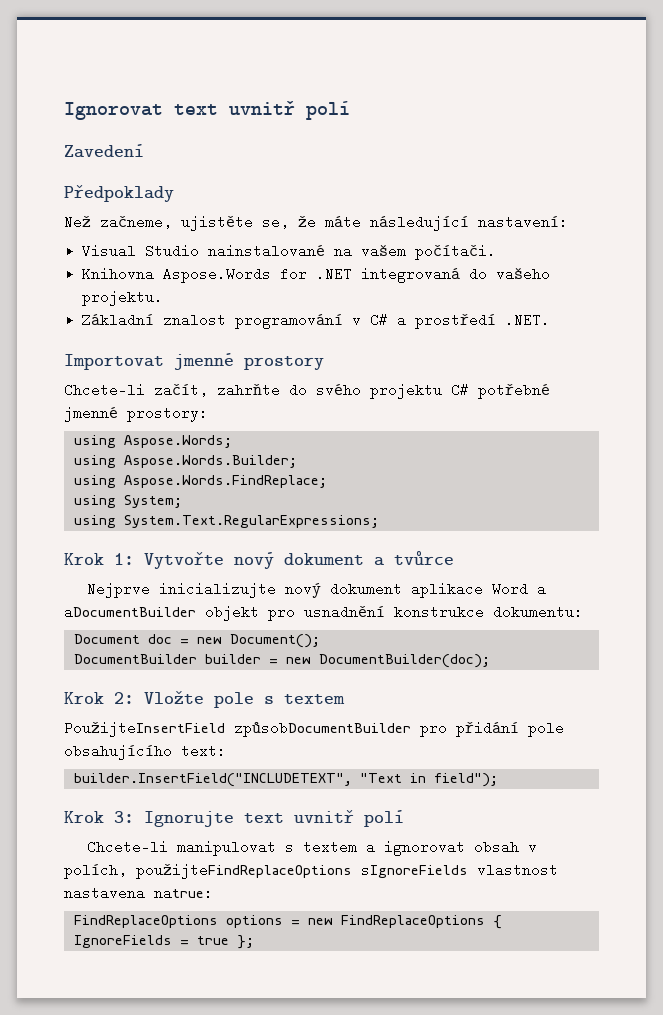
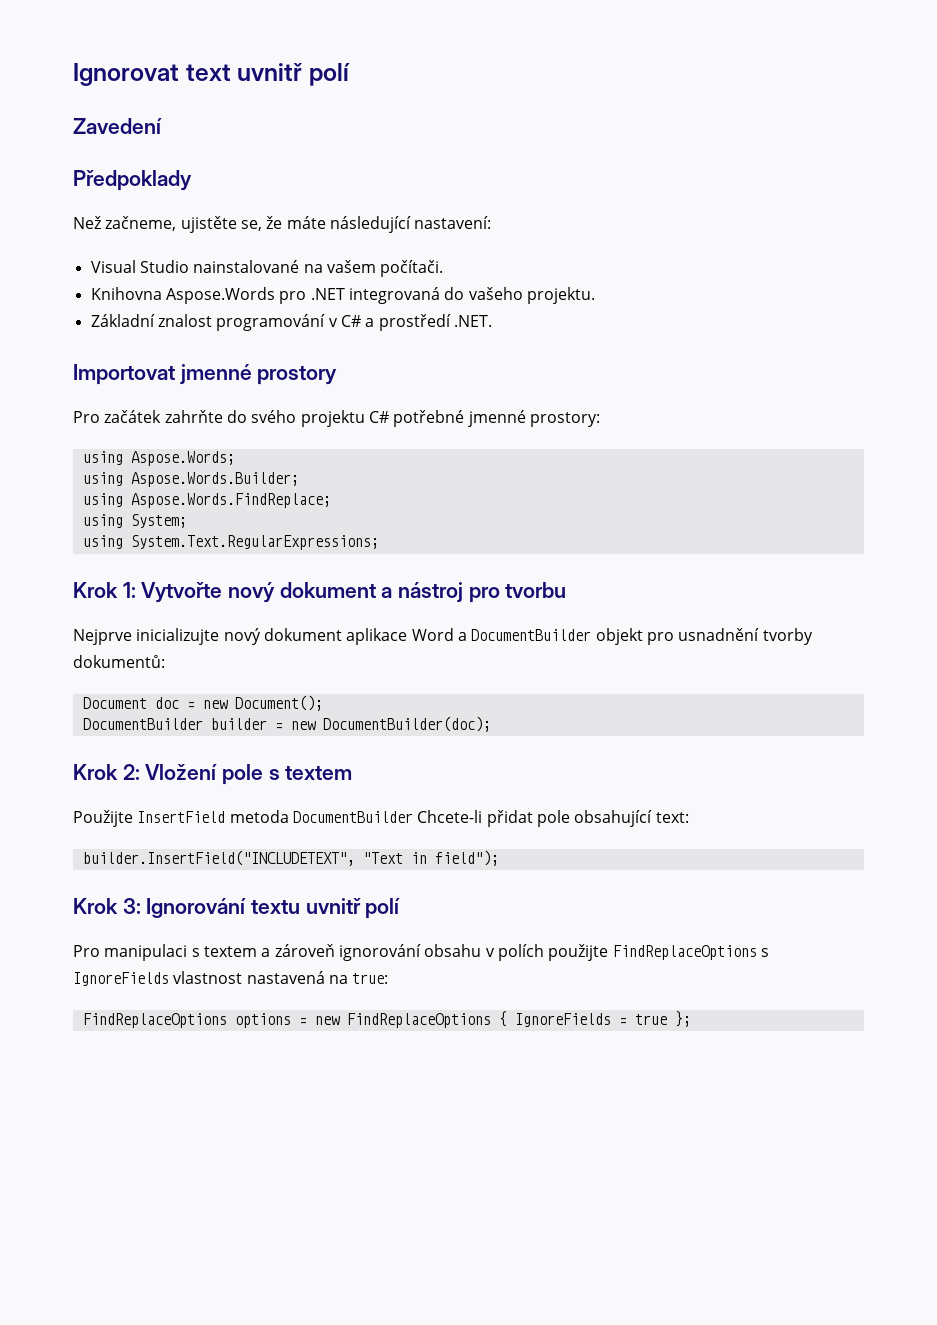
- Knihovna Aspose.Words for .NET integrovaná do vašeho projektu.
+ Knihovna Aspose.Words pro .NET integrovaná do vašeho projektu.
- Chcete-li začít, zahrňte do svého projektu C# potřebné jmenné prostory:
+ Pro začátek zahrňte do svého projektu C# potřebné jmenné prostory:
- Krok 1: Vytvořte nový dokument a tvůrce
+ Krok 1: Vytvořte nový dokument a nástroj pro tvorbu
- Nejprve inicializujte nový dokument aplikace Word a aDocumentBuilder objekt pro usnadnění konstrukce dokumentu:
+ Nejprve inicializujte nový dokument aplikace Word a DocumentBuilder objekt pro usnadnění tvorby dokumentů:
- Krok 2: Vložte pole s textem
+ Krok 2: Vložení pole s textem
- PoužijteInsertField způsobDocumentBuilder pro přidání pole obsahujícího text:
+ Použijte InsertField metoda DocumentBuilder Chcete-li přidat pole obsahující text:
- Krok 3: Ignorujte text uvnitř polí
- Chcete-li manipulovat s textem a ignorovat obsah v polích, použijteFindReplaceOptions sIgnoreFields vlastnost nastavena natrue:
+ Krok 3: Ignorování textu uvnitř polí
+ Pro manipulaci s textem a zároveň ignorování obsahu v polích použijte FindReplaceOptions s IgnoreFields vlastnost nastavená na true:

